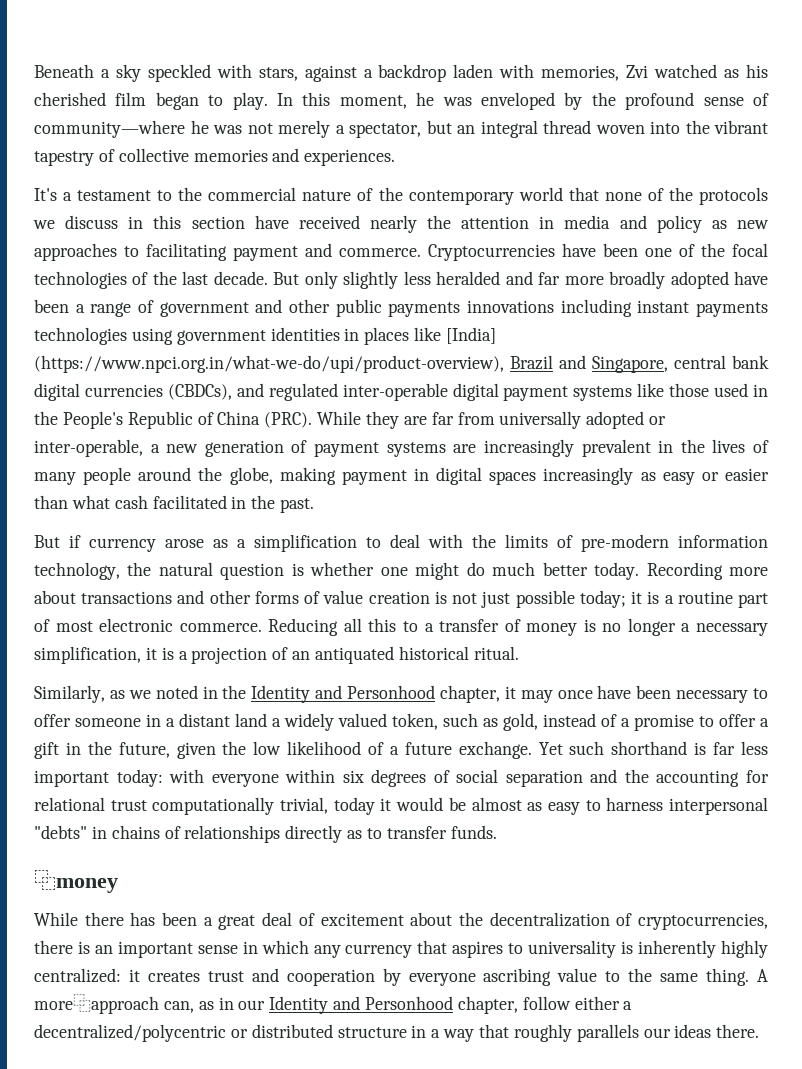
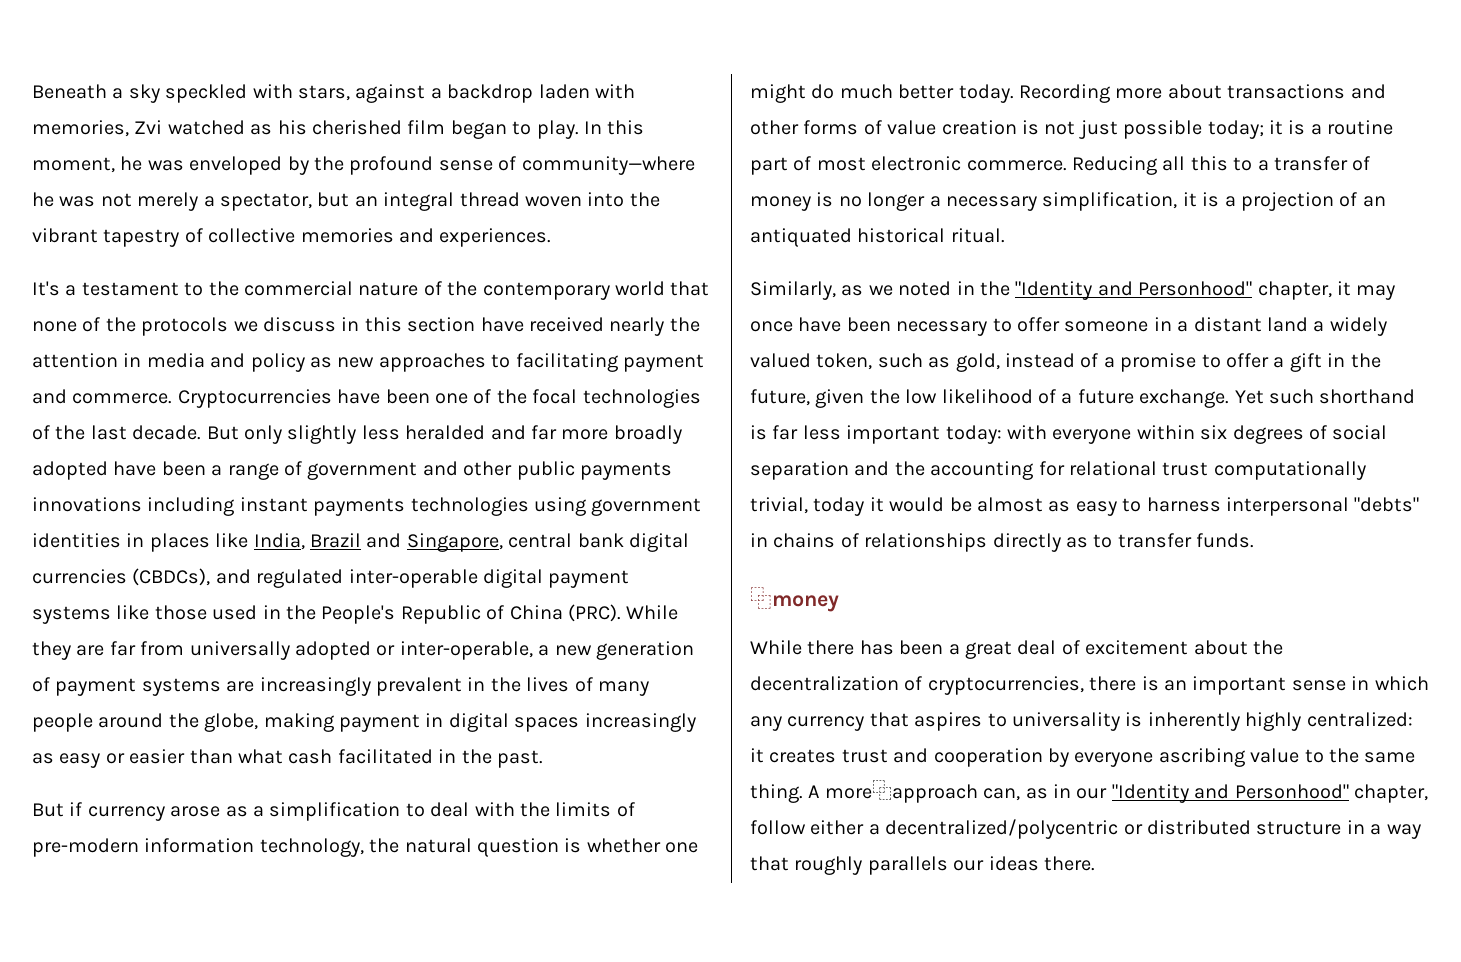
- But only slightly less heralded and far more broadly adopted have been a range of government and other public payments innovations including instant payments technologies using government identities in places like [India] (https://www.npci.org.in/what-we-do/upi/product-overview), Brazil and Singapore, central bank digital currencies (CBDCs), and regulated inter-operable digital payment systems like those used in the People's Republic of China (PRC).
+ But only slightly less heralded and far more broadly adopted have been a range of government and other public payments innovations including instant payments technologies using government identities in places like India, Brazil and Singapore, central bank digital currencies (CBDCs), and regulated inter-operable digital payment systems like those used in the People's Republic of China (PRC).
- Similarly, as we noted in the Identity and Personhood chapter, it may once have been necessary to offer someone in a distant land a widely valued token, such as gold, instead of a promise to offer a gift in the future, given the low likelihood of a future exchange.
+ Similarly, as we noted in the "Identity and Personhood" chapter, it may once have been necessary to offer someone in a distant land a widely valued token, such as gold, instead of a promise to offer a gift in the future, given the low likelihood of a future exchange.
- A more⿻approach can, as in our Identity and Personhood chapter, follow either a decentralized/polycentric or distributed structure in a way that roughly parallels our ideas there.
+ A more⿻approach can, as in our "Identity and Personhood" chapter, follow either a decentralized/polycentric or distributed structure in a way that roughly parallels our ideas there.

